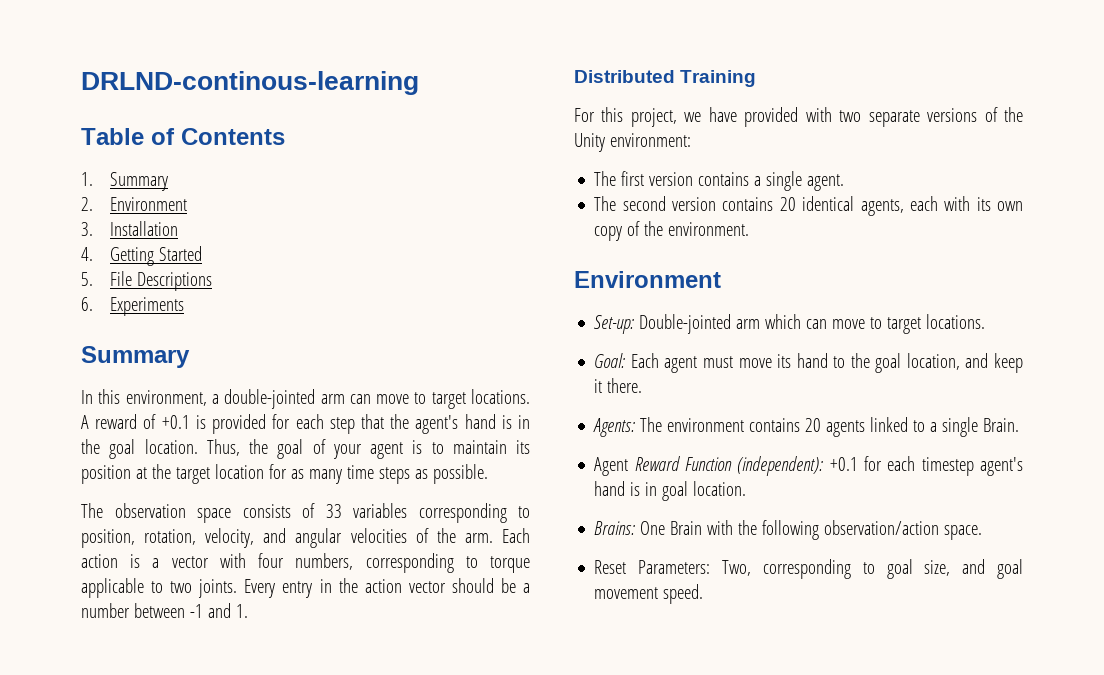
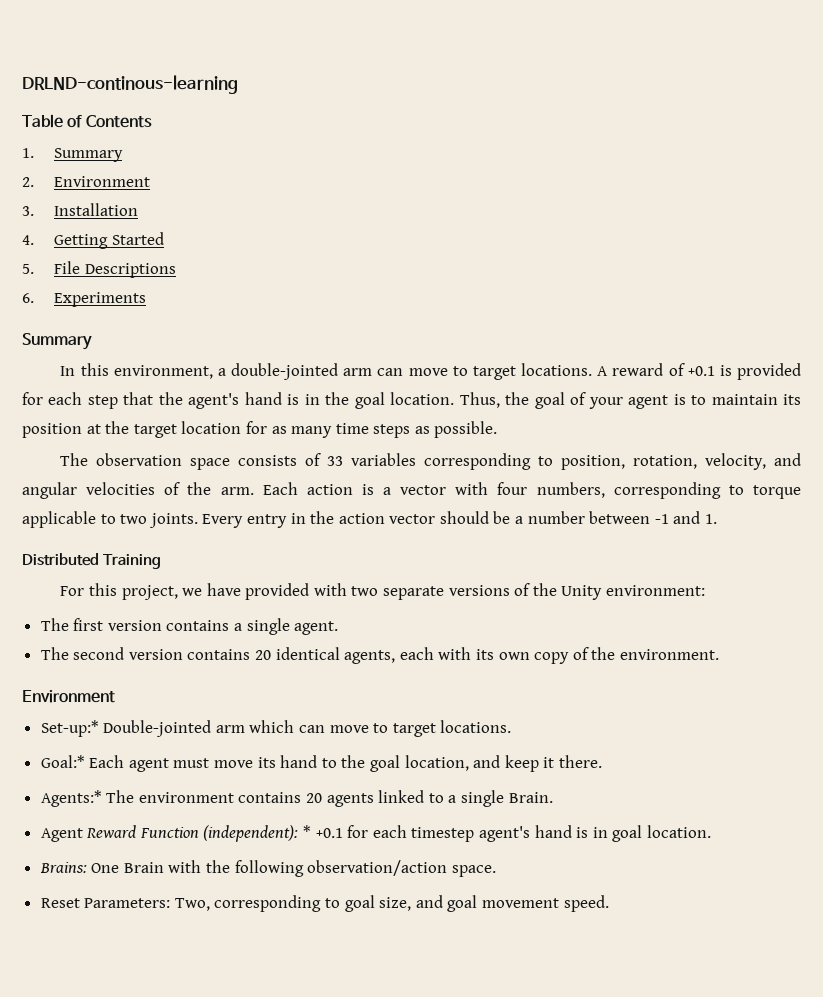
- Set-up: Double-jointed arm which can move to target locations.
+ Set-up:* Double-jointed arm which can move to target locations.
- Goal: Each agent must move its hand to the goal location, and keep it there.
+ Goal:* Each agent must move its hand to the goal location, and keep it there.
- Agents: The environment contains 20 agents linked to a single Brain.
+ Agents:* The environment contains 20 agents linked to a single Brain.
- Agent Reward Function (independent): +0.1 for each timestep agent's hand is in goal location.
+ Agent Reward Function (independent): * +0.1 for each timestep agent's hand is in goal location.

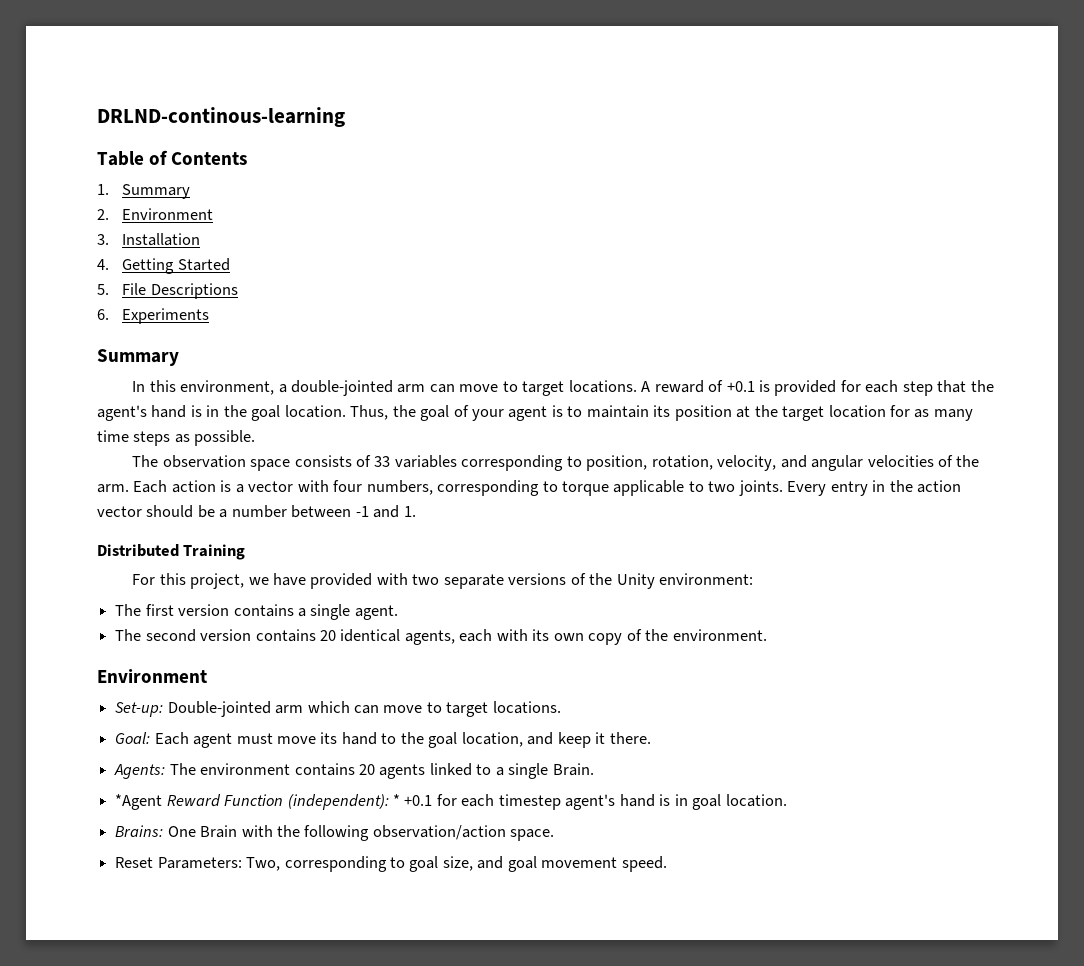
- Set-up:* Double-jointed arm which can move to target locations.
+ Set-up: Double-jointed arm which can move to target locations.
- Goal:* Each agent must move its hand to the goal location, and keep it there.
+ Goal: Each agent must move its hand to the goal location, and keep it there.
- Agents:* The environment contains 20 agents linked to a single Brain.
+ Agents: The environment contains 20 agents linked to a single Brain.
- Agent Reward Function (independent): * +0.1 for each timestep agent's hand is in goal location.
+ *Agent Reward Function (independent): * +0.1 for each timestep agent's hand is in goal location.

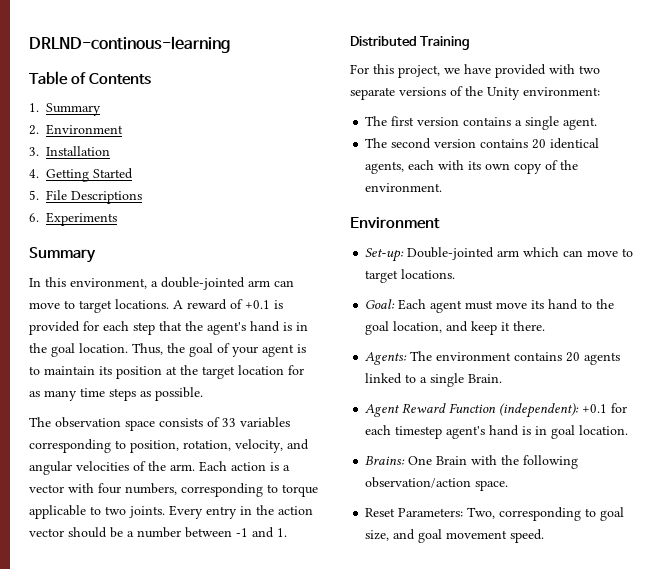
- *Agent Reward Function (independent): * +0.1 for each timestep agent's hand is in goal location.
+ Agent Reward Function (independent): +0.1 for each timestep agent's hand is in goal location.

